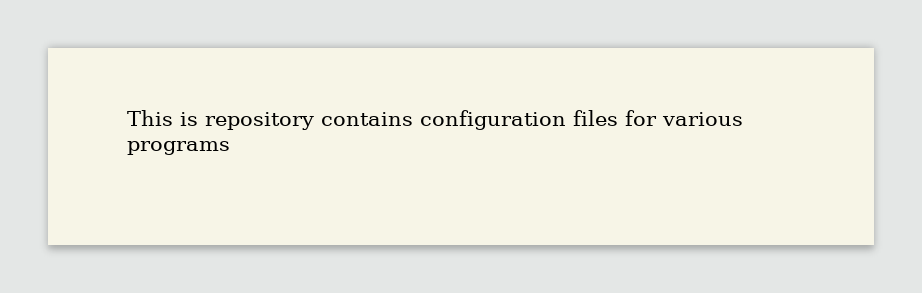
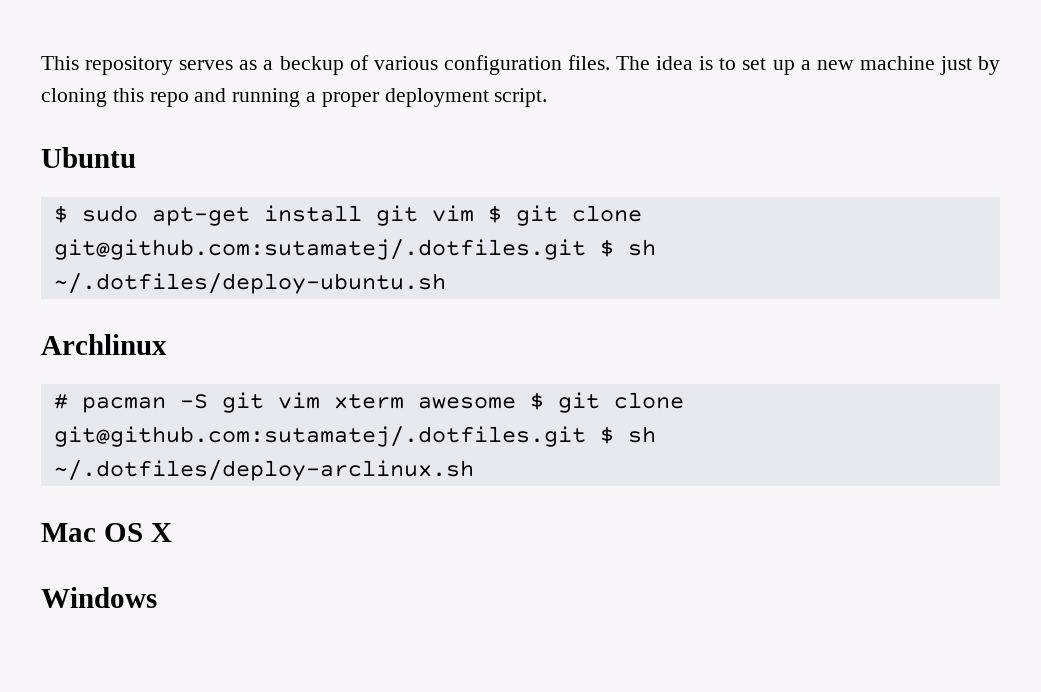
- This is repository contains configuration files for various programs
+ This repository serves as a beckup of various configuration files. The idea is to set up a new machine just by cloning this repo and running a proper deployment script.
+ Ubuntu
+ $ sudo apt-get install git vim $ git clone git@github.com:sutamatej/.dotfiles.git $ sh ~/.dotfiles/deploy-ubuntu.sh
+ Archlinux
+ # pacman -S git vim xterm awesome $ git clone git@github.com:sutamatej/.dotfiles.git $ sh ~/.dotfiles/deploy-arclinux.sh
+ Mac OS X
+ Windows

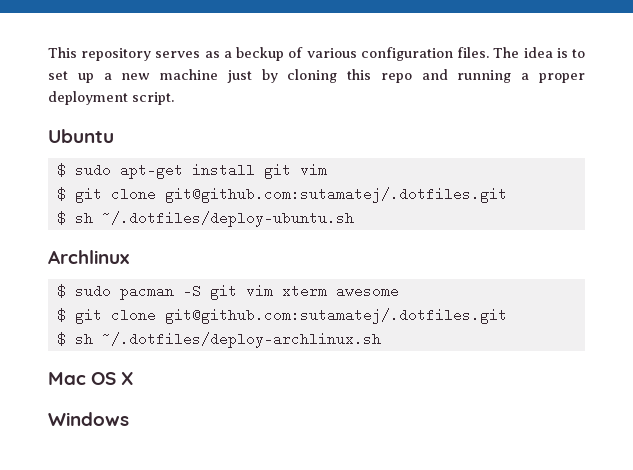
- $ sudo apt-get install git vim $ git clone git@github.com:sutamatej/.dotfiles.git $ sh ~/.dotfiles/deploy-ubuntu.sh
+ $ sudo apt-get install git vim
+ $ git clone git@github.com:sutamatej/.dotfiles.git
+ $ sh ~/.dotfiles/deploy-ubuntu.sh
- # pacman -S git vim xterm awesome $ git clone git@github.com:sutamatej/.dotfiles.git $ sh ~/.dotfiles/deploy-arclinux.sh
+ $ sudo pacman -S git vim xterm awesome
+ $ git clone git@github.com:sutamatej/.dotfiles.git
+ $ sh ~/.dotfiles/deploy-archlinux.sh

